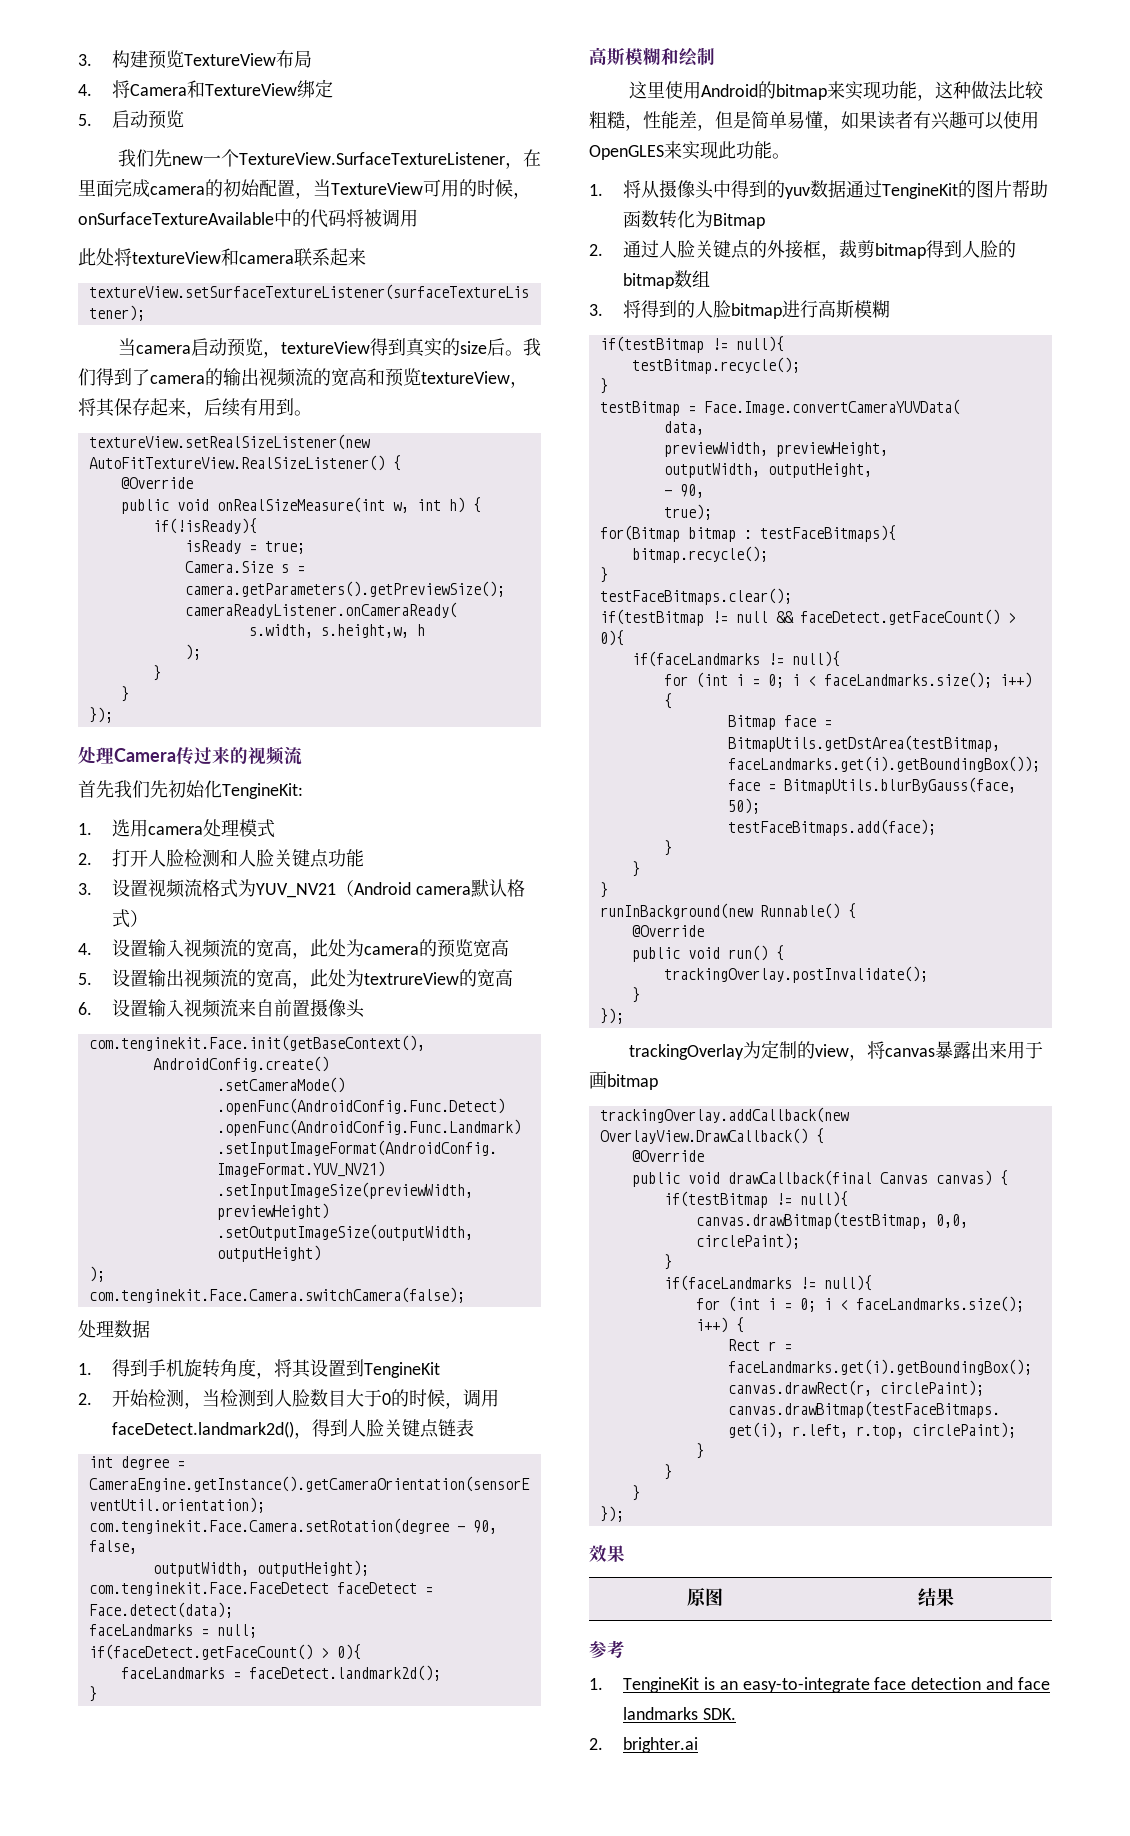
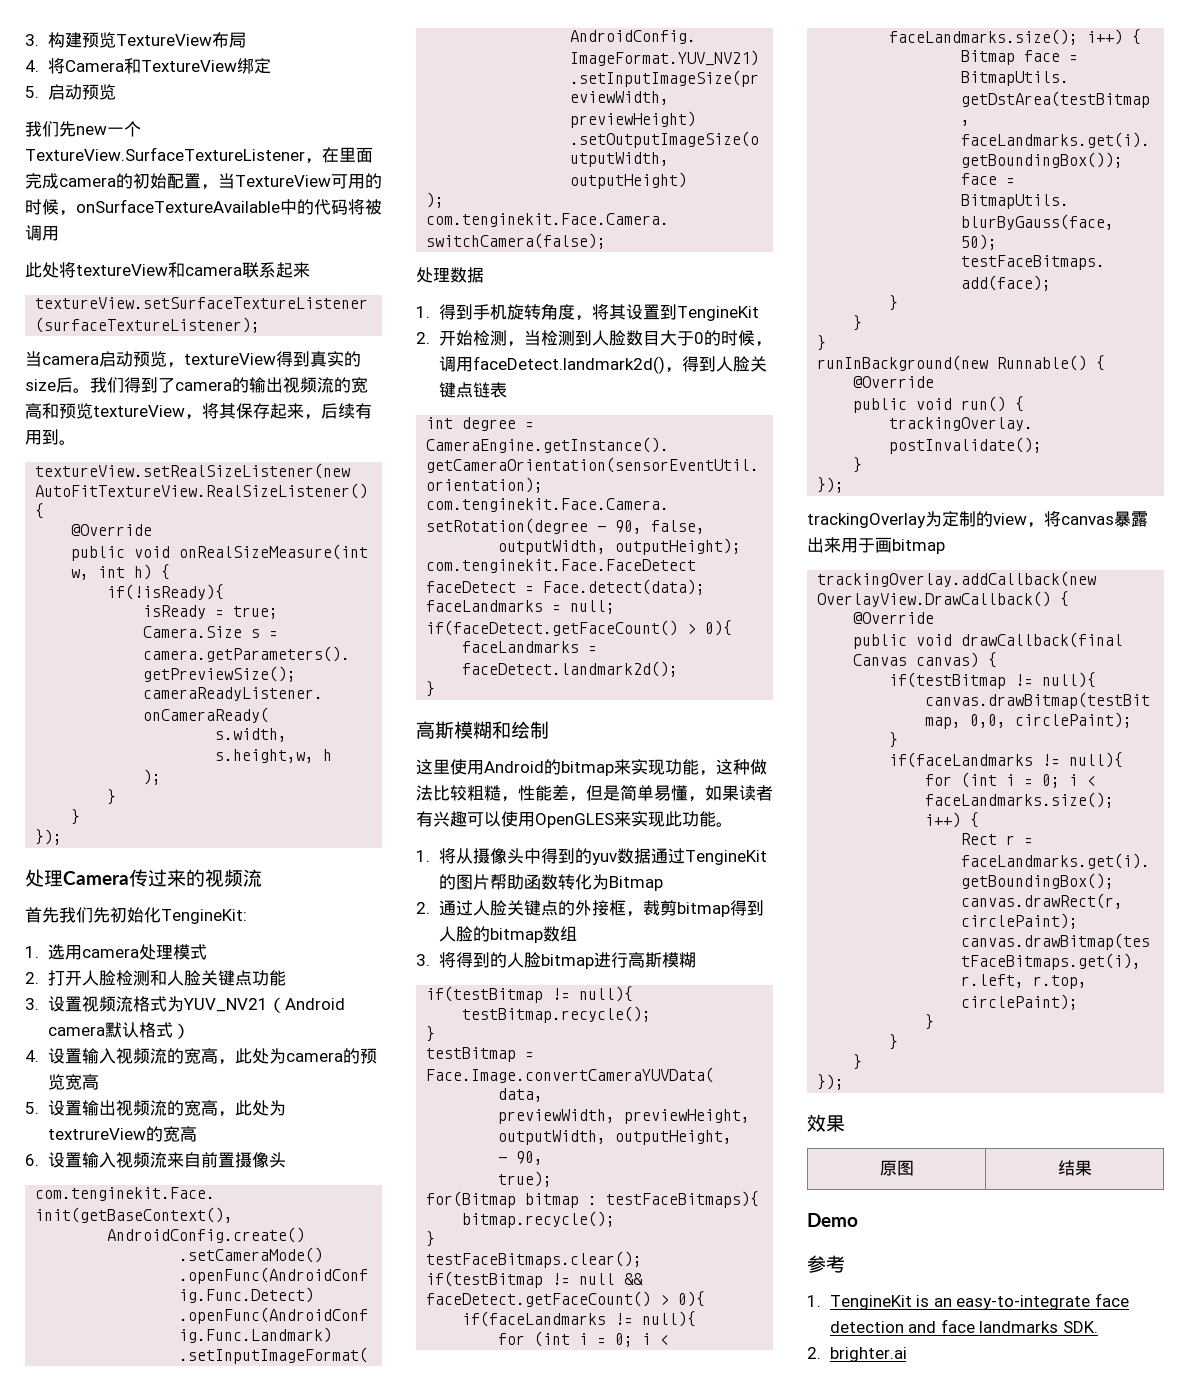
+ Demo

